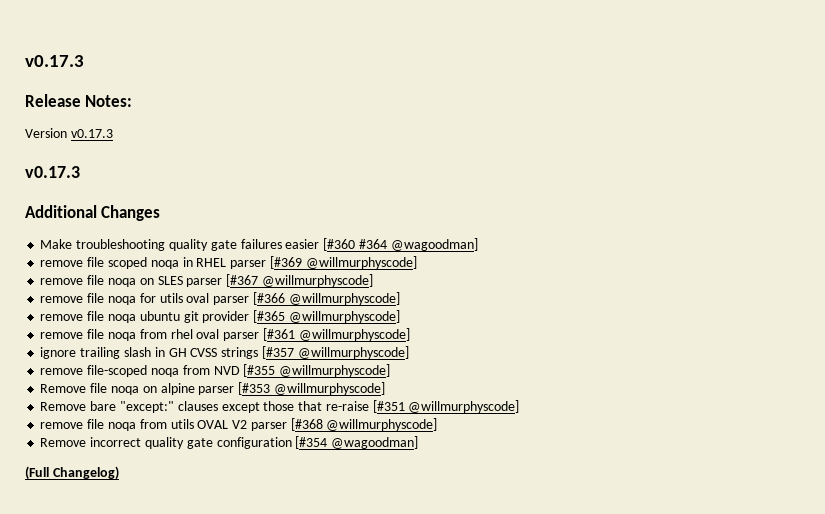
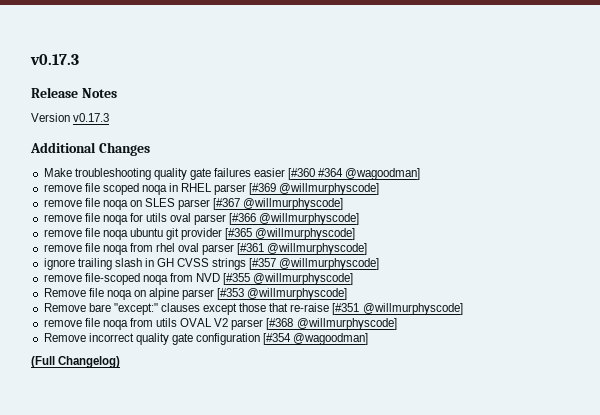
- Release Notes:
+ Release Notes
  Version v0.17.3
- v0.17.3

